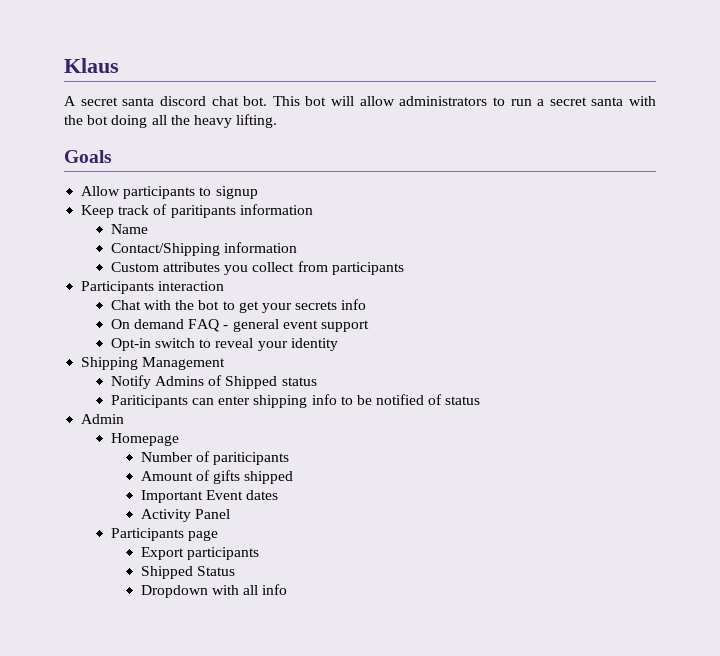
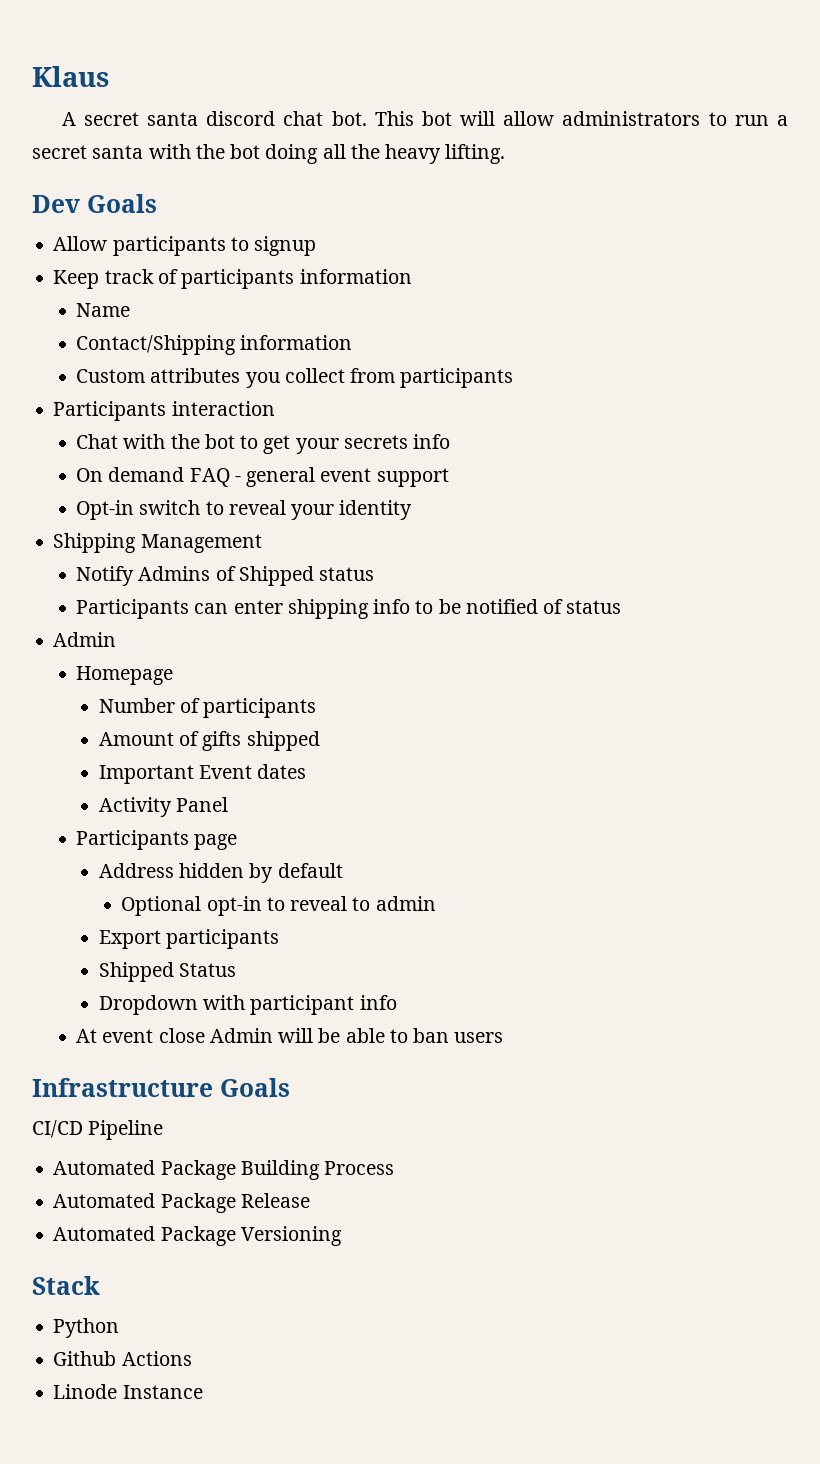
- Goals
+ Dev Goals
- Keep track of paritipants information
+ Keep track of participants information
- Pariticipants can enter shipping info to be notified of status
+ Participants can enter shipping info to be notified of status
- Number of pariticipants
+ Number of participants
+ Address hidden by default
+ Optional opt-in to reveal to admin
- Dropdown with all info
+ Dropdown with participant info
+ At event close Admin will be able to ban users
+ Infrastructure Goals
+ CI/CD Pipeline
+ Automated Package Building Process
+ Automated Package Release
+ Automated Package Versioning
+ Stack
+ Python
+ Github Actions
+ Linode Instance

